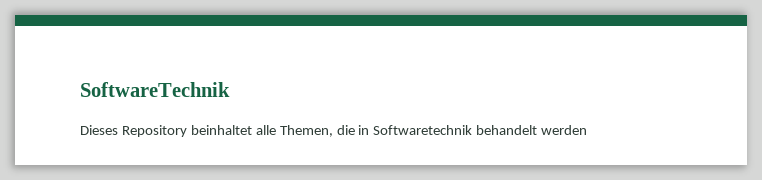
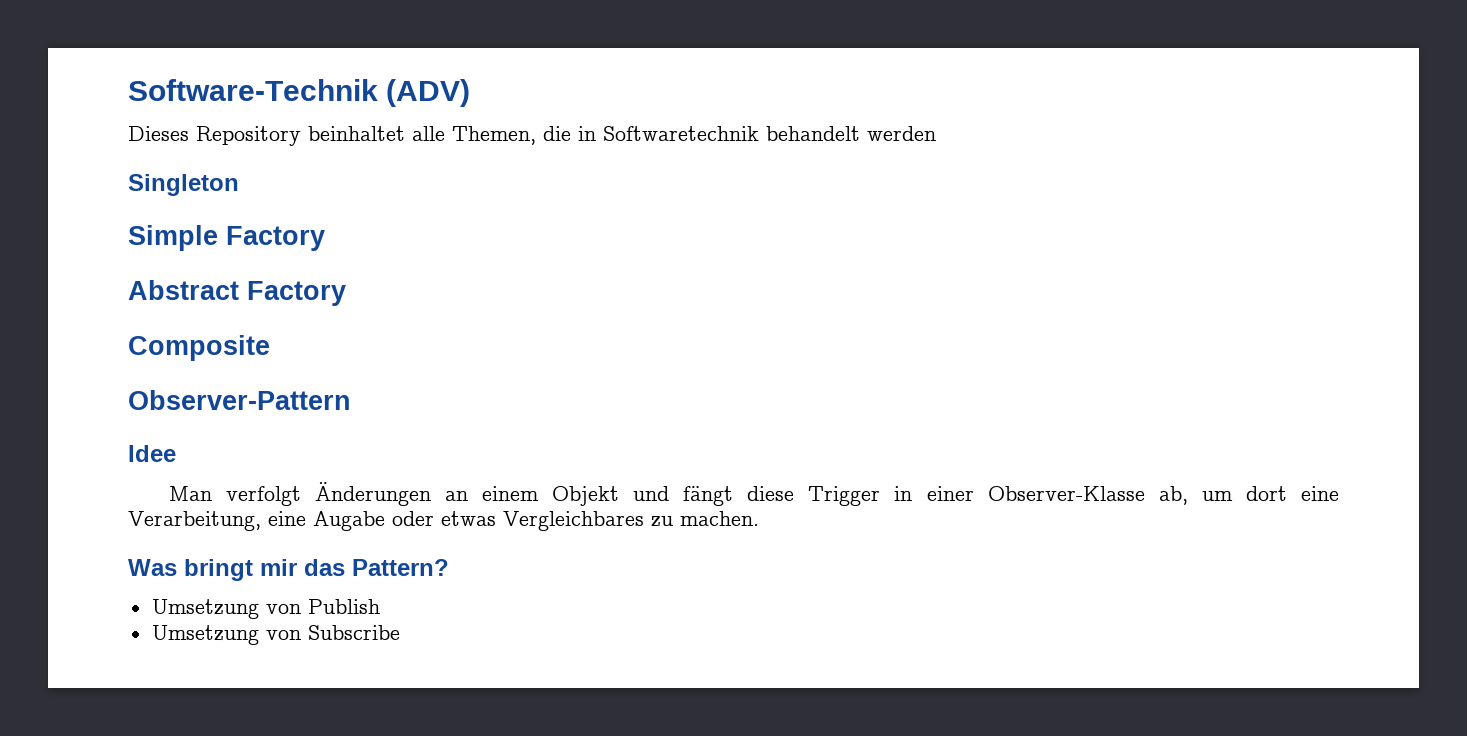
- SoftwareTechnik
+ Software-Technik (ADV)
+ Singleton
+ Simple Factory
+ Abstract Factory
+ Composite
+ Observer-Pattern
+ Idee
+ Man verfolgt Änderungen an einem Objekt und fängt diese Trigger in einer Observer-Klasse ab, um dort eine Verarbeitung, eine Augabe oder etwas Vergleichbares zu machen.
+ Was bringt mir das Pattern?
+ Umsetzung von Publish
+ Umsetzung von Subscribe

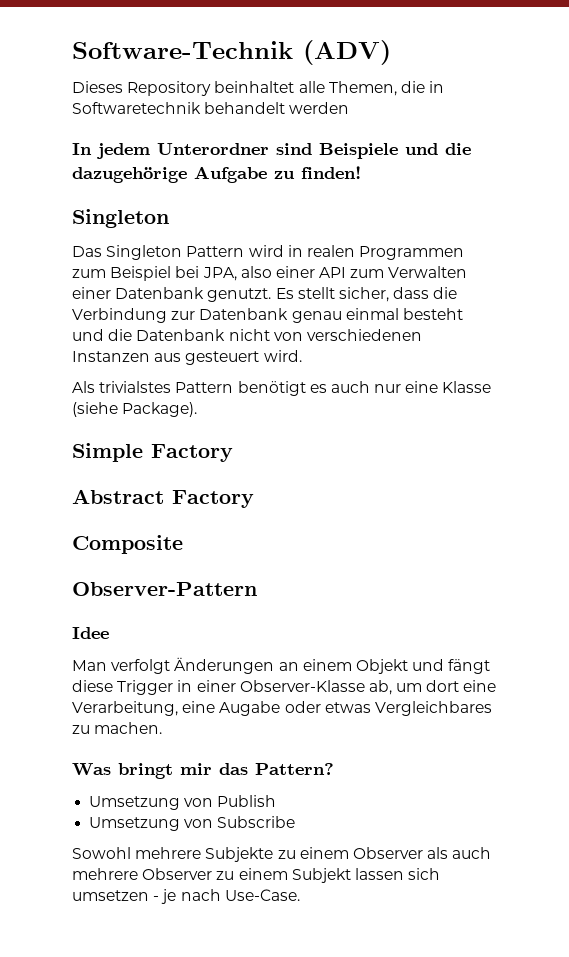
+ In jedem Unterordner sind Beispiele und die dazugehörige Aufgabe zu finden!
  Singleton
+ Das Singleton Pattern wird in realen Programmen zum Beispiel bei JPA, also einer API zum Verwalten einer Datenbank genutzt. Es stellt sicher, dass die Verbindung zur Datenbank genau einmal besteht und die Datenbank nicht von verschiedenen Instanzen aus gesteuert wird.
+ Als trivialstes Pattern benötigt es auch nur eine Klasse (siehe Package).
+ Sowohl mehrere Subjekte zu einem Observer als auch mehrere Observer zu einem Subjekt lassen sich umsetzen - je nach Use-Case.

